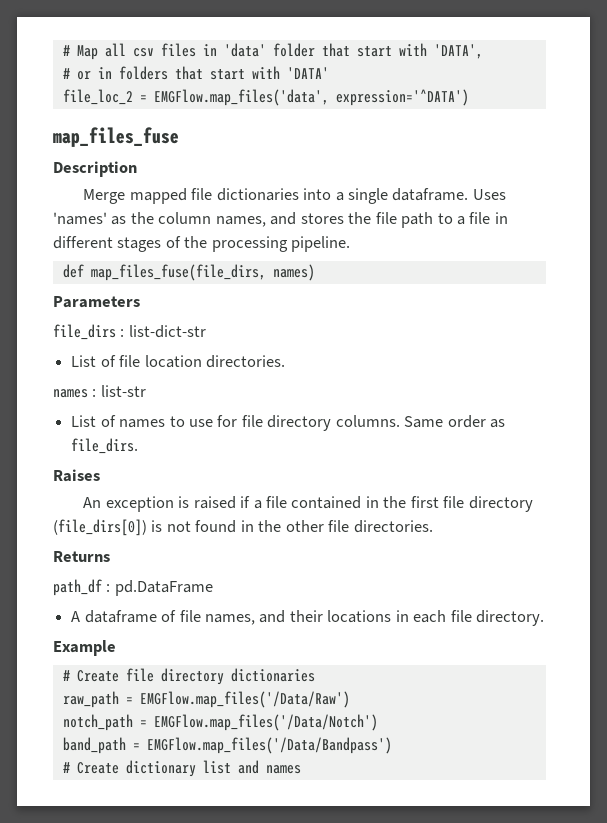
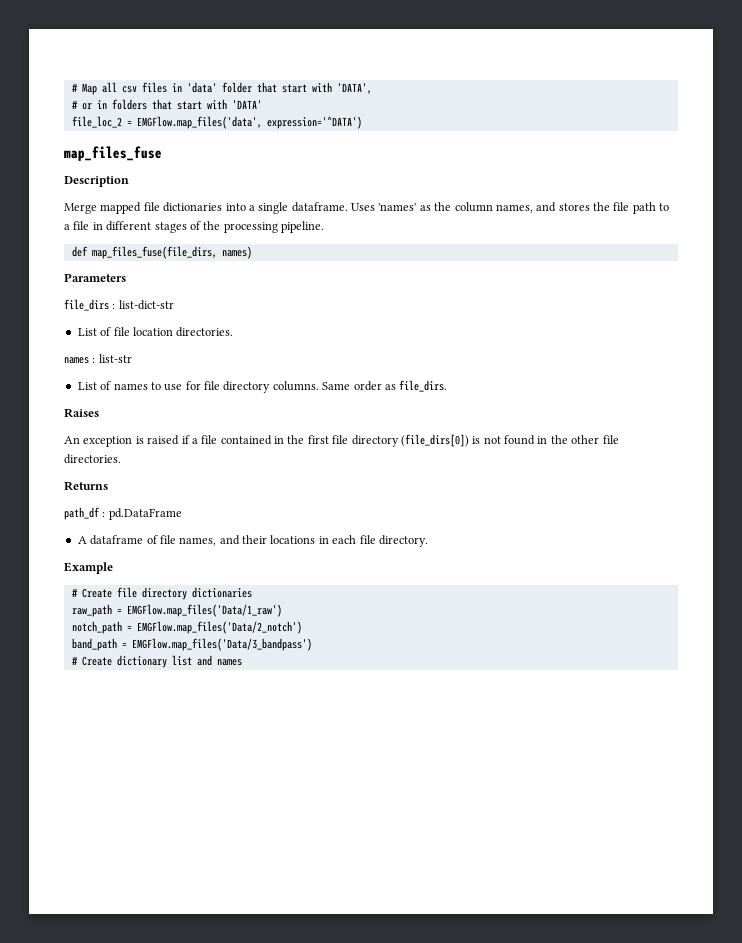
- raw_path = EMGFlow.map_files('/Data/Raw')
+ raw_path = EMGFlow.map_files('Data/1_raw')
- notch_path = EMGFlow.map_files('/Data/Notch')
+ notch_path = EMGFlow.map_files('Data/2_notch')
- band_path = EMGFlow.map_files('/Data/Bandpass')
+ band_path = EMGFlow.map_files('Data/3_bandpass')

